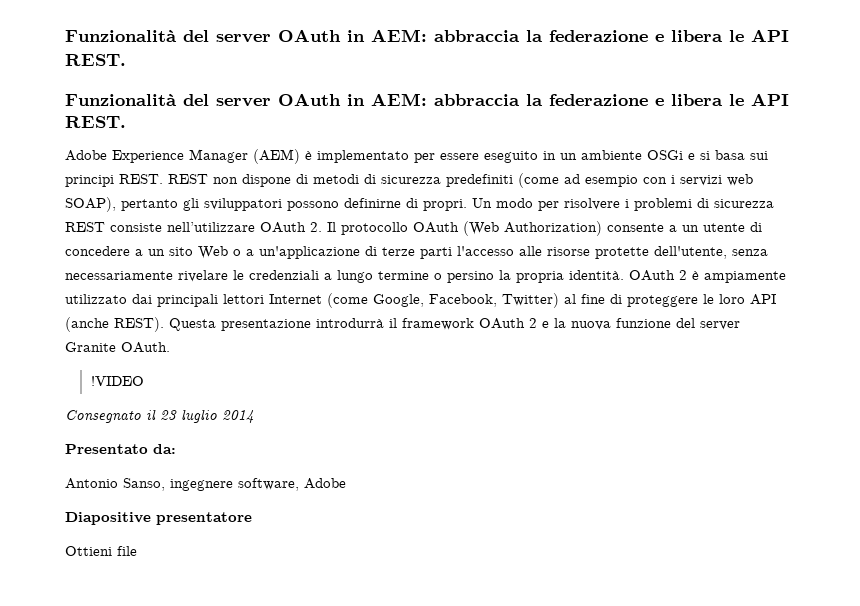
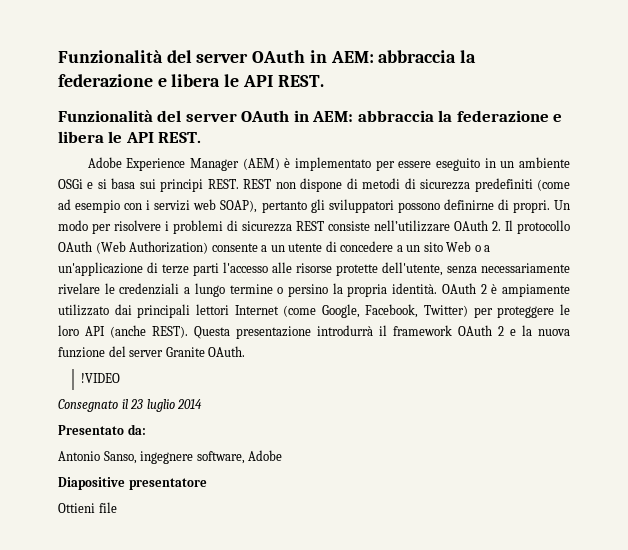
- OAuth 2 è ampiamente utilizzato dai principali lettori Internet (come Google, Facebook, Twitter) al fine di proteggere le loro API (anche REST).
+ OAuth 2 è ampiamente utilizzato dai principali lettori Internet (come Google, Facebook, Twitter) per proteggere le loro API (anche REST).

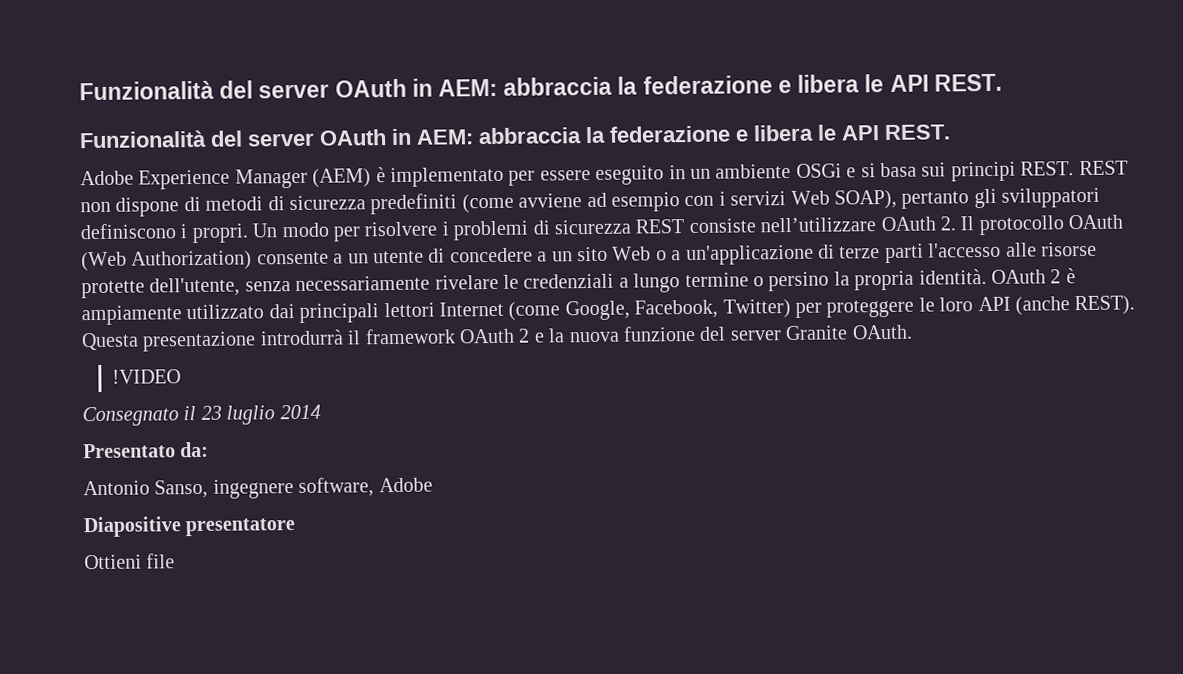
- REST non dispone di metodi di sicurezza predefiniti (come ad esempio con i servizi web SOAP), pertanto gli sviluppatori possono definirne di propri.
+ REST non dispone di metodi di sicurezza predefiniti (come avviene ad esempio con i servizi Web SOAP), pertanto gli sviluppatori definiscono i propri.

